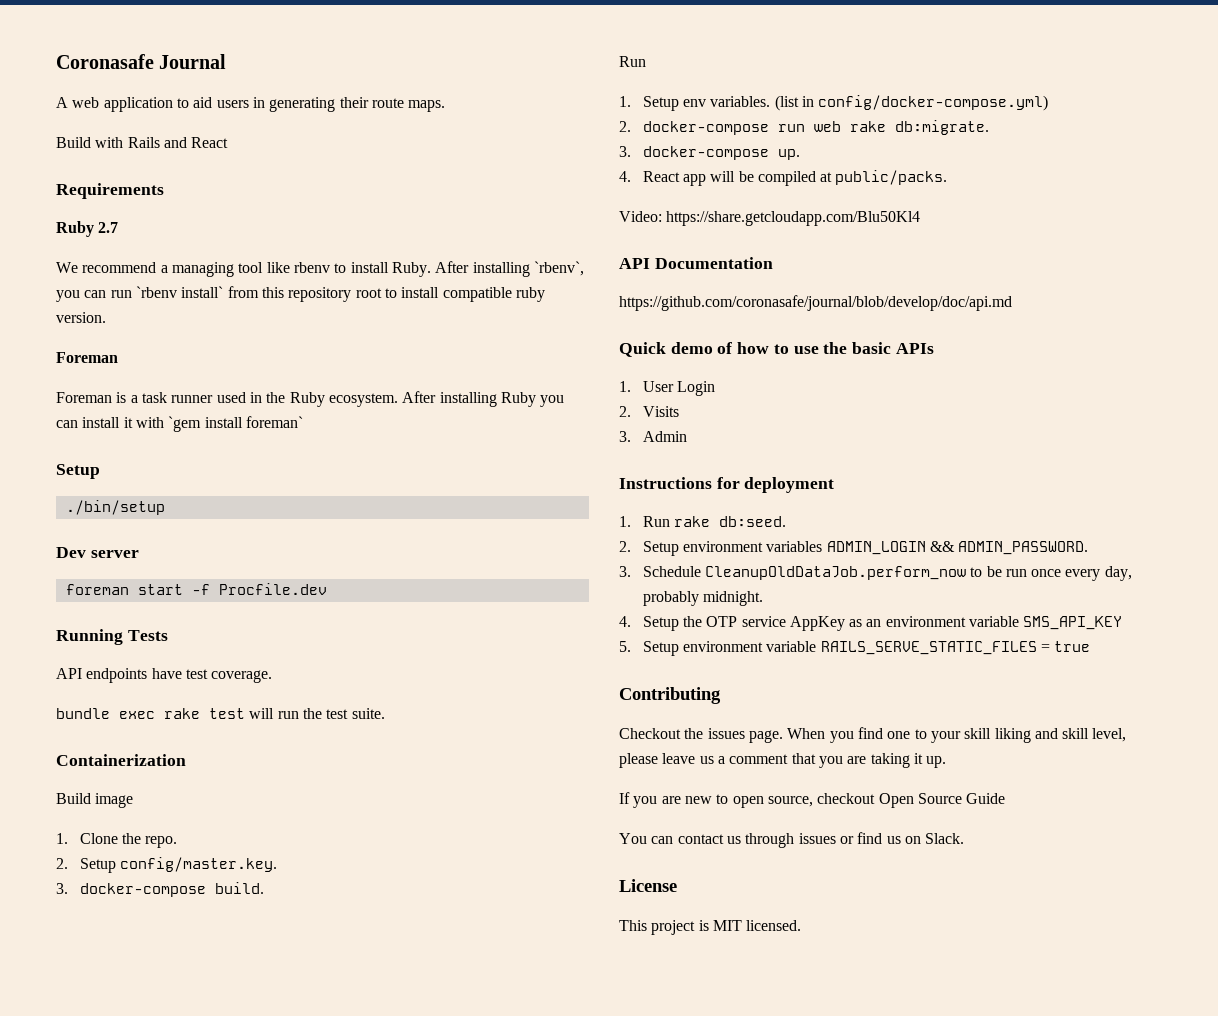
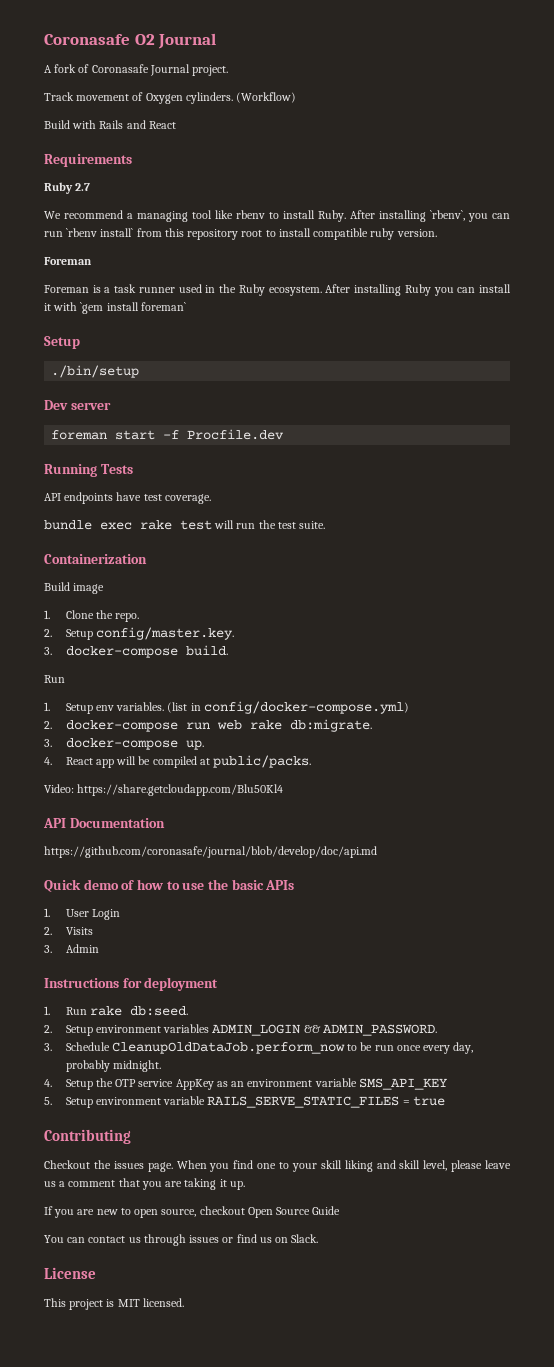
- Coronasafe Journal
+ Coronasafe O2 Journal
- A web application to aid users in generating their route maps.
+ A fork of Coronasafe Journal project.
+ Track movement of Oxygen cylinders. (Workflow)

